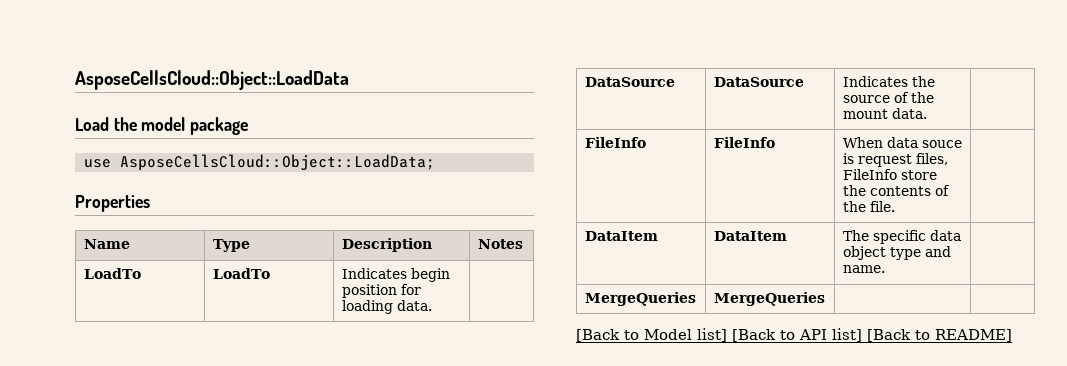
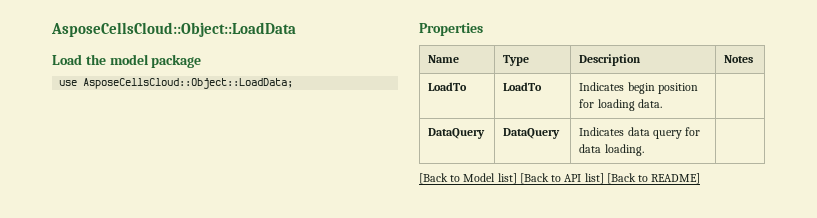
- DataSource | DataSource | Indicates the source of the mount data. |
- FileInfo | FileInfo | When data souce is request files, FileInfo store the contents of the file. |
- DataItem | DataItem | The specific data object type and name. |
- MergeQueries | MergeQueries | |
+ DataQuery | DataQuery | Indicates data query for data loading. |

